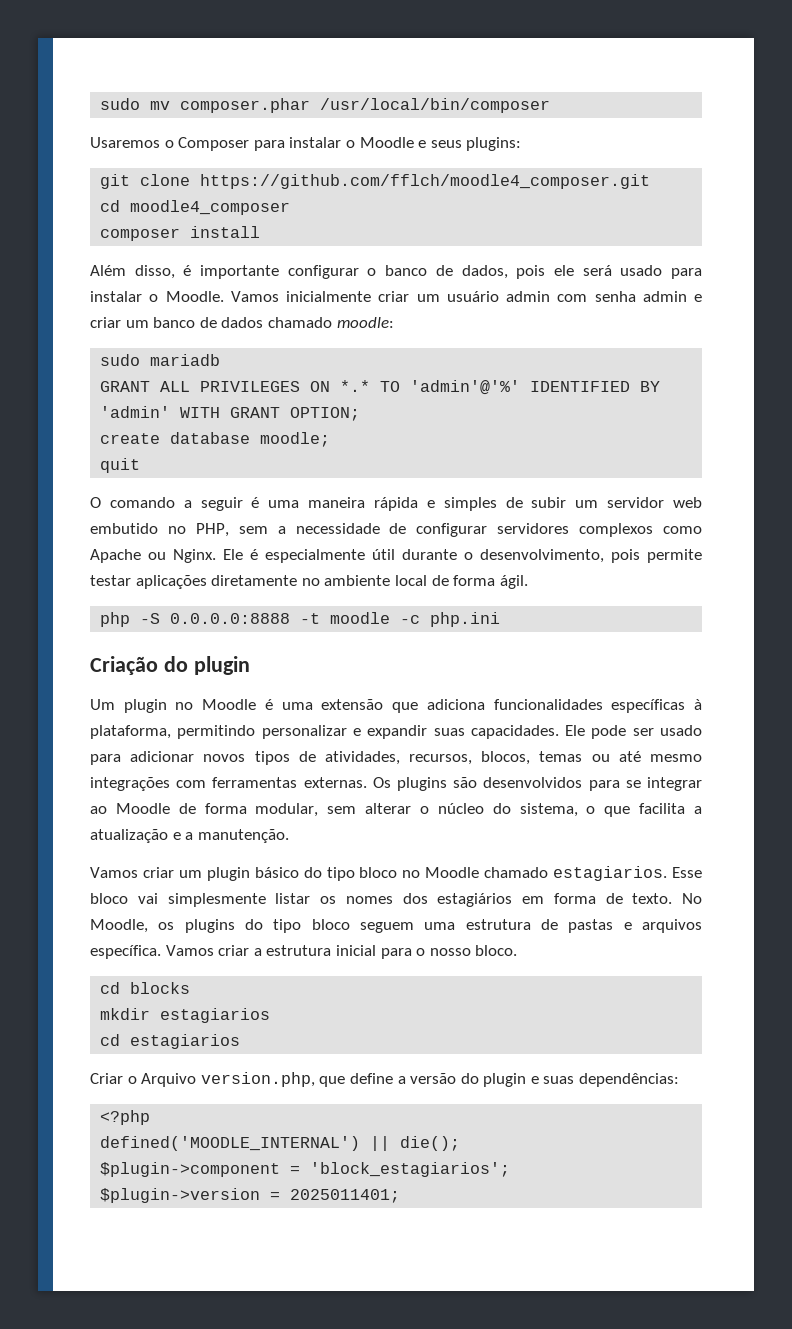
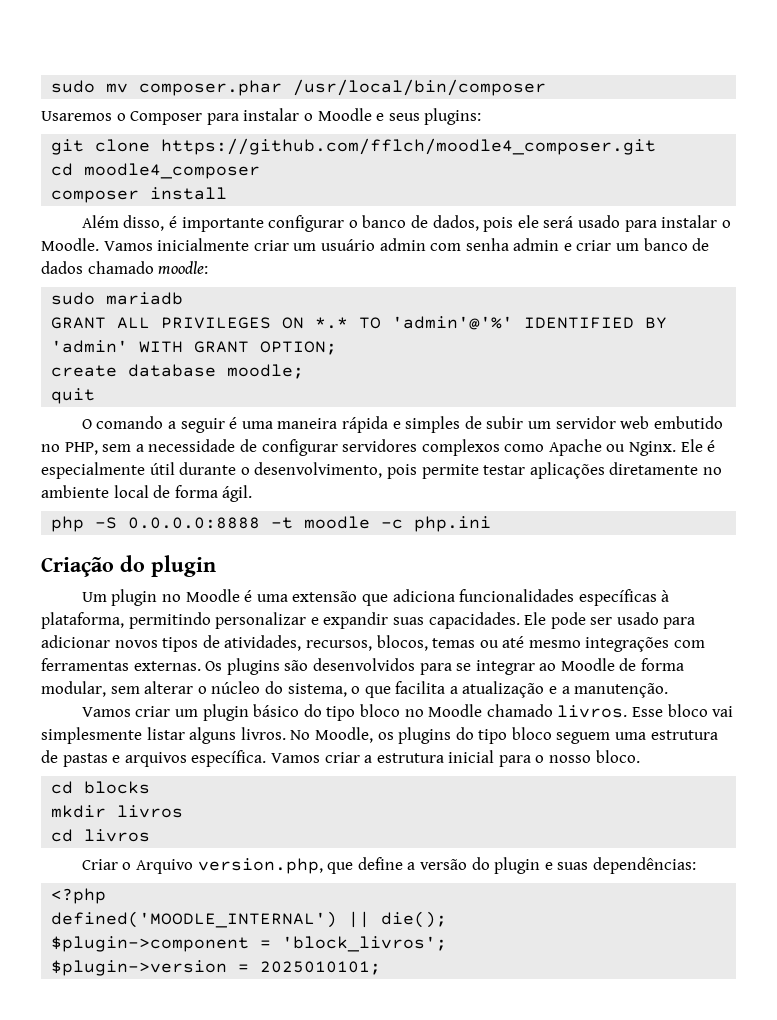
- Vamos criar um plugin básico do tipo bloco no Moodle chamado estagiarios.
+ Vamos criar um plugin básico do tipo bloco no Moodle chamado livros.
- Esse bloco vai simplesmente listar os nomes dos estagiários em forma de texto.
+ Esse bloco vai simplesmente listar alguns livros.
- mkdir estagiarios
- cd estagiarios
+ mkdir livros
+ cd livros
- $plugin->component = 'block_estagiarios';
+ $plugin->component = 'block_livros';
- $plugin->version = 2025011401;
+ $plugin->version = 2025010101;

